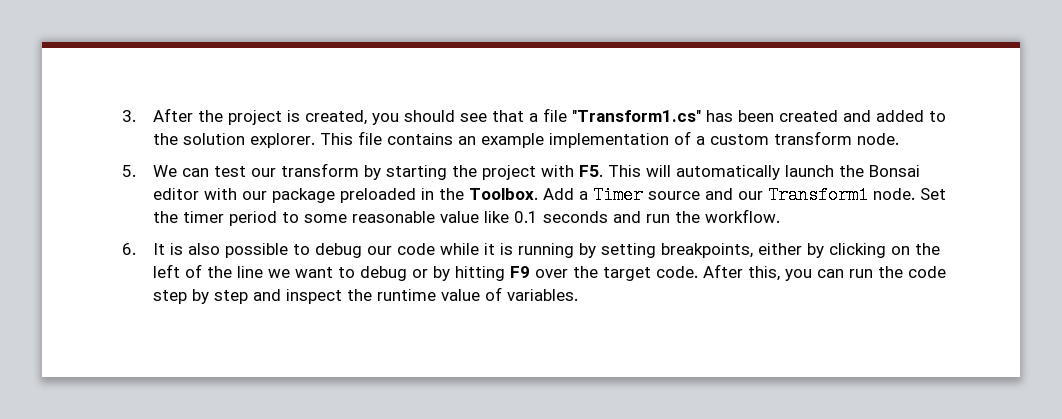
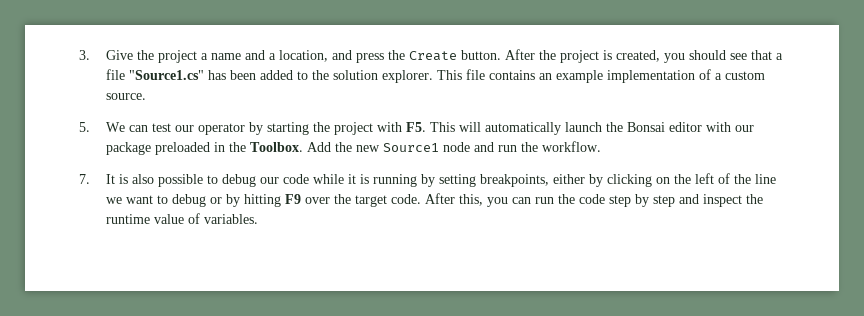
- 3. After the project is created, you should see that a file "Transform1.cs" has been created and added to the solution explorer.
+ 3. Give the project a name and a location, and press the Create button. After the project is created, you should see that a file "Source1.cs" has been added to the solution explorer.
- This file contains an example implementation of a custom transform node.
+ This file contains an example implementation of a custom source.
- 5. We can test our transform by starting the project with F5. This will automatically launch the Bonsai editor with our package preloaded in the Toolbox.
+ 5. We can test our operator by starting the project with F5. This will automatically launch the Bonsai editor with our package preloaded in the Toolbox.
- Add a Timer source and our Transform1 node. Set the timer period to some reasonable value like 0.1 seconds and run the workflow.
+ Add the new Source1 node and run the workflow.
- 6. It is also possible to debug our code while it is running by setting breakpoints, either by clicking on the left of the line we want to debug or by hitting F9 over the target code.
+ 7. It is also possible to debug our code while it is running by setting breakpoints, either by clicking on the left of the line we want to debug or by hitting F9 over the target code.

